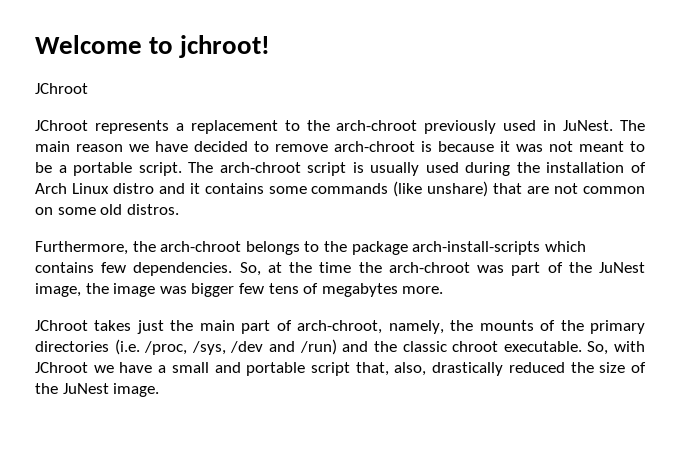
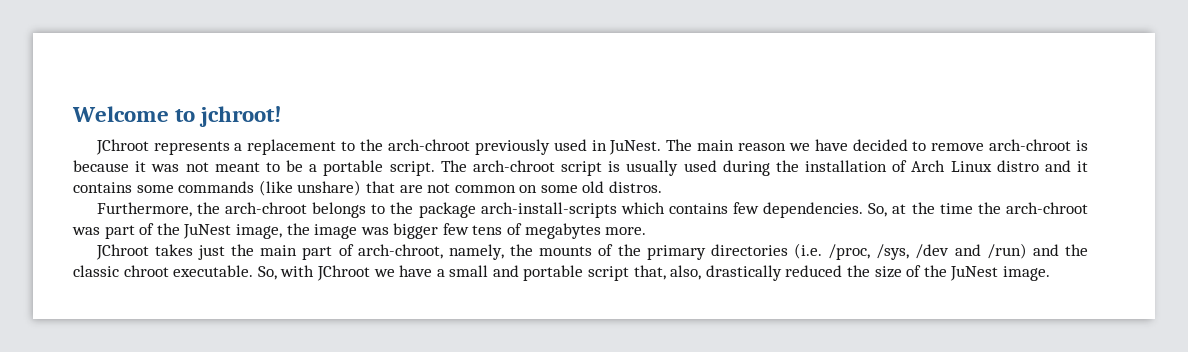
  Welcome to jchroot!
- JChroot

